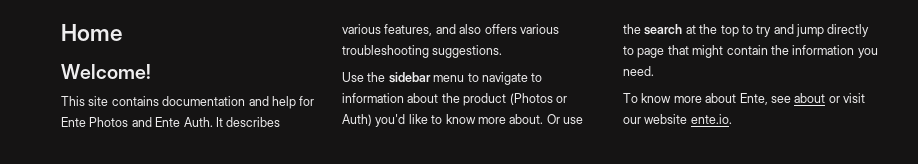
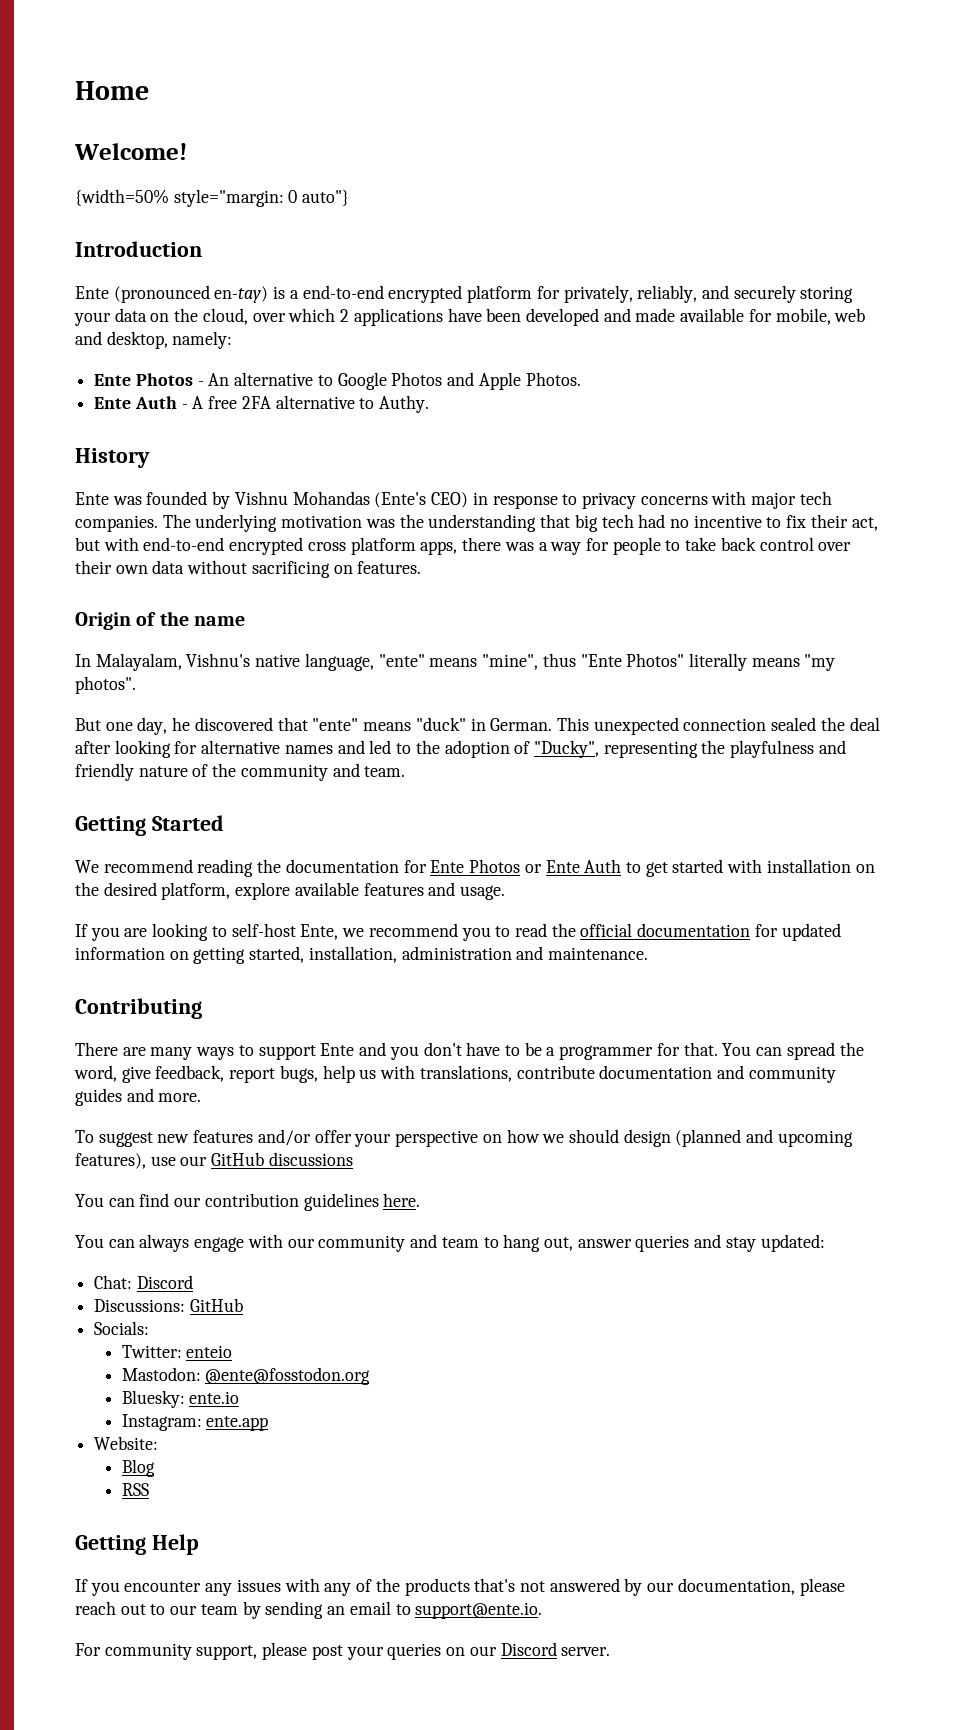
- This site contains documentation and help for Ente Photos and Ente Auth. It describes various features, and also offers various troubleshooting suggestions.
- Use the sidebar menu to navigate to information about the product (Photos or Auth) you'd like to know more about. Or use the search at the top to try and jump directly to page that might contain the information you need.
- To know more about Ente, see about or visit our website ente.io.
+ {width=50% style="margin: 0 auto"}
+ Introduction
+ Ente (pronounced en-tay) is a end-to-end encrypted platform for privately, reliably, and securely storing your data on the cloud, over which 2 applications have been developed and made available for mobile, web and desktop, namely:
+ Ente Photos - An alternative to Google Photos and Apple Photos.
+ Ente Auth - A free 2FA alternative to Authy.
+ History
+ Ente was founded by Vishnu Mohandas (Ente's CEO) in response to privacy concerns with major tech companies. The underlying motivation was the understanding that big tech had no incentive to fix their act, but with end-to-end encrypted cross platform apps, there was a way for people to take back control over their own data without sacrificing on features.
+ Origin of the name
+ In Malayalam, Vishnu's native language, "ente" means "mine", thus "Ente Photos" literally means "my photos".
+ But one day, he discovered that "ente" means "duck" in German. This unexpected connection sealed the deal after looking for alternative names and led to the adoption of "Ducky", representing the playfulness and friendly nature of the community and team.
+ Getting Started
+ We recommend reading the documentation for Ente Photos or Ente Auth to get started with installation on the desired platform, explore available features and usage.
+ If you are looking to self-host Ente, we recommend you to read the official documentation for updated information on getting started, installation, administration and maintenance.
+ Contributing
+ There are many ways to support Ente and you don't have to be a programmer for that. You can spread the word, give feedback, report bugs, help us with translations, contribute documentation and community guides and more.
+ To suggest new features and/or offer your perspective on how we should design (planned and upcoming features), use our GitHub discussions
+ You can find our contribution guidelines here.
+ You can always engage with our community and team to hang out, answer queries and stay updated:
+ Chat: Discord
+ Discussions: GitHub
+ Socials:
+ Twitter: enteio
+ Mastodon: @ente@fosstodon.org
+ Bluesky: ente.io
+ Instagram: ente.app
+ Website:
+ Blog
+ RSS
+ Getting Help
+ If you encounter any issues with any of the products that's not answered by our documentation, please reach out to our team by sending an email to support@ente.io.
+ For community support, please post your queries on our Discord server.

